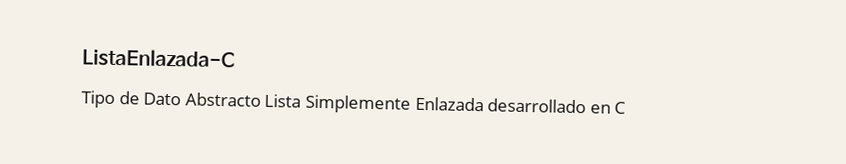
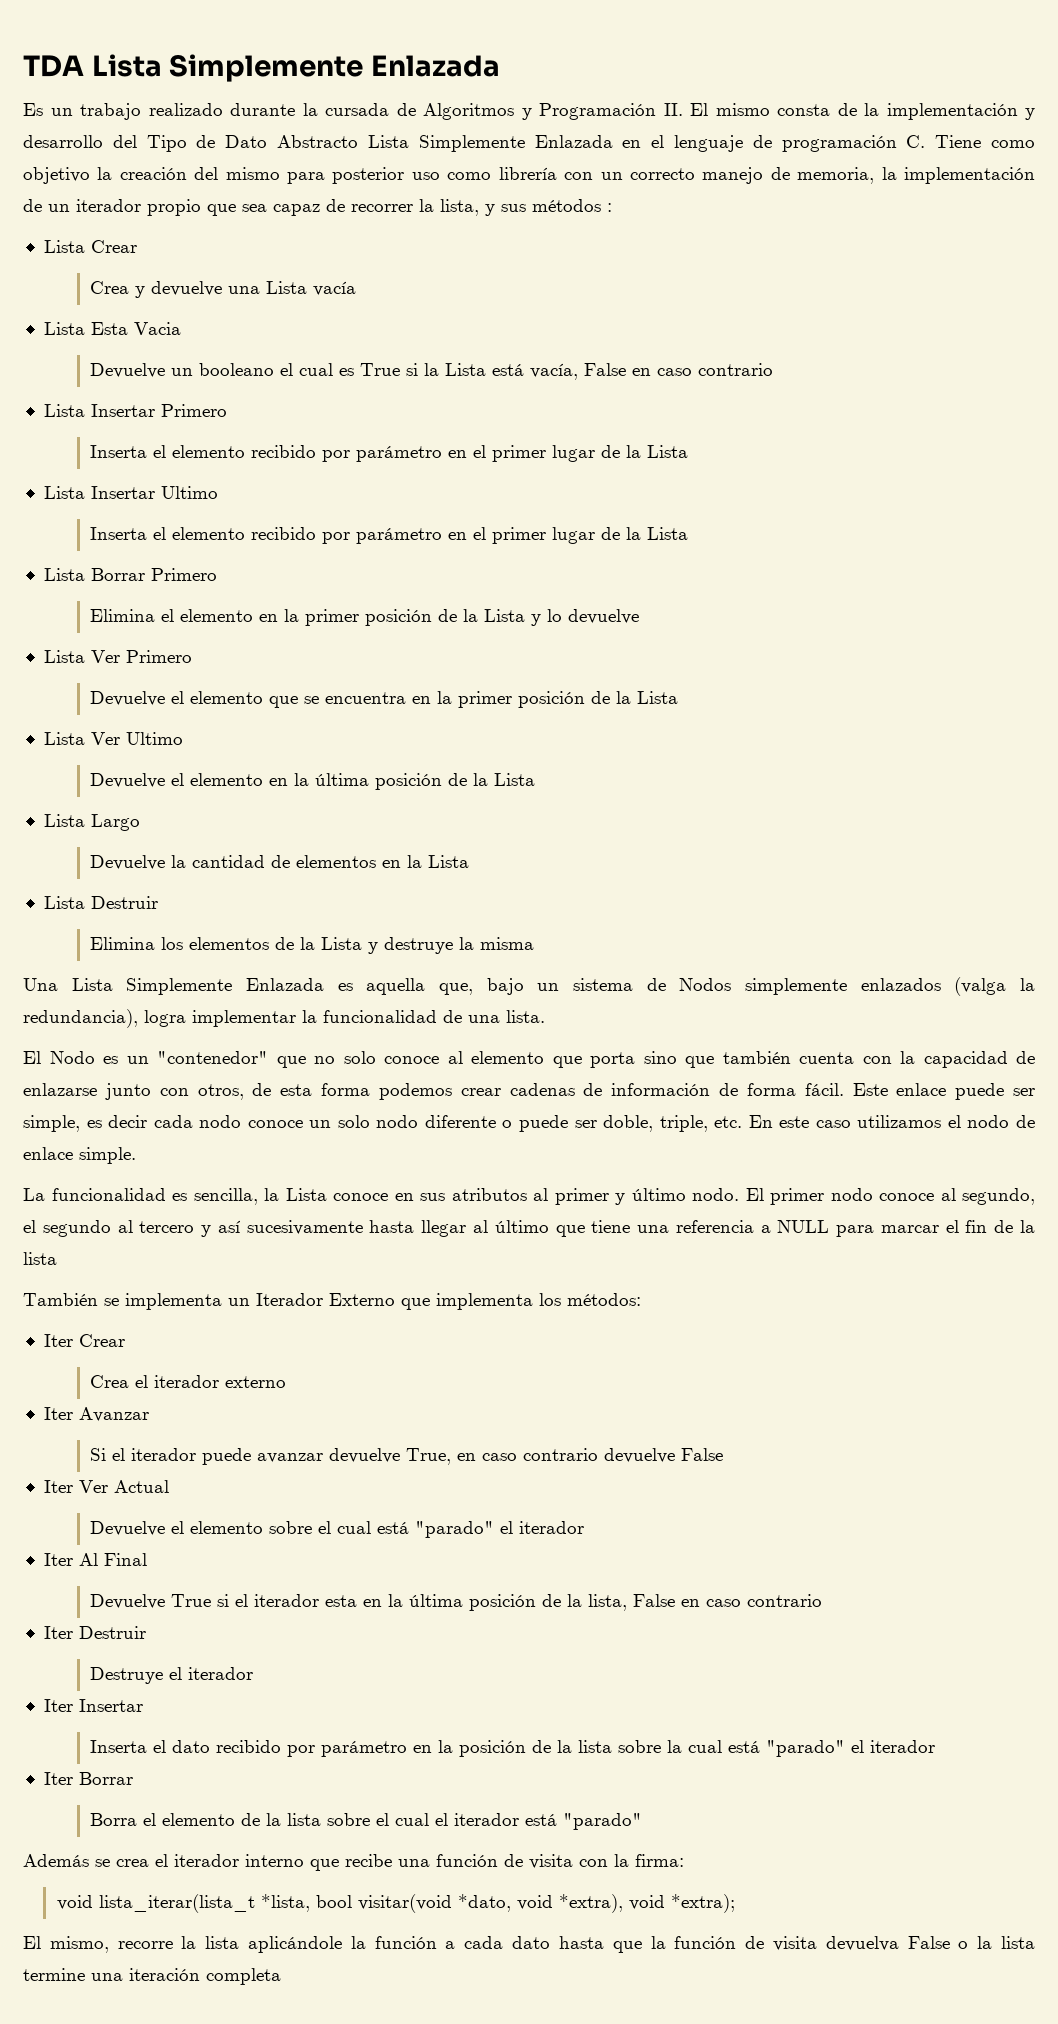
- ListaEnlazada-C
- Tipo de Dato Abstracto Lista Simplemente Enlazada desarrollado en C
+ TDA Lista Simplemente Enlazada
+ Es un trabajo realizado durante la cursada de Algoritmos y Programación II. El mismo consta de la implementación y desarrollo del Tipo de Dato Abstracto Lista Simplemente Enlazada en el lenguaje de programación C. Tiene como objetivo la creación del mismo para posterior uso como librería con un correcto manejo de memoria, la implementación de un iterador propio que sea capaz de recorrer la lista, y sus métodos :
+ Lista Crear
+ Crea y devuelve una Lista vacía
+ Lista Esta Vacia
+ Devuelve un booleano el cual es True si la Lista está vacía, False en caso contrario
+ Lista Insertar Primero
+ Inserta el elemento recibido por parámetro en el primer lugar de la Lista
+ Lista Insertar Ultimo
+ Inserta el elemento recibido por parámetro en el primer lugar de la Lista
+ Lista Borrar Primero
+ Elimina el elemento en la primer posición de la Lista y lo devuelve
+ Lista Ver Primero
+ Devuelve el elemento que se encuentra en la primer posición de la Lista
+ Lista Ver Ultimo
+ Devuelve el elemento en la última posición de la Lista
+ Lista Largo
+ Devuelve la cantidad de elementos en la Lista
+ Lista Destruir
+ Elimina los elementos de la Lista y destruye la misma
+ Una Lista Simplemente Enlazada es aquella que, bajo un sistema de Nodos simplemente enlazados (valga la redundancia), logra implementar la funcionalidad de una lista.
+ El Nodo es un "contenedor" que no solo conoce al elemento que porta sino que también cuenta con la capacidad de enlazarse junto con otros, de esta forma podemos crear cadenas de información de forma fácil. Este enlace puede ser simple, es decir cada nodo conoce un solo nodo diferente o puede ser doble, triple, etc. En este caso utilizamos el nodo de enlace simple.
+ La funcionalidad es sencilla, la Lista conoce en sus atributos al primer y último nodo. El primer nodo conoce al segundo, el segundo al tercero y así sucesivamente hasta llegar al último que tiene una referencia a NULL para marcar el fin de la lista
+ También se implementa un Iterador Externo que implementa los métodos:
+ Iter Crear
+ Crea el iterador externo
+ Iter Avanzar
+ Si el iterador puede avanzar devuelve True, en caso contrario devuelve False
+ Iter Ver Actual
+ Devuelve el elemento sobre el cual está "parado" el iterador
+ Iter Al Final
+ Devuelve True si el iterador esta en la última posición de la lista, False en caso contrario
+ Iter Destruir
+ Destruye el iterador
+ Iter Insertar
+ Inserta el dato recibido por parámetro en la posición de la lista sobre la cual está "parado" el iterador
+ Iter Borrar
+ Borra el elemento de la lista sobre el cual el iterador está "parado"
+ Además se crea el iterador interno que recibe una función de visita con la firma:
+ void lista_iterar(lista_t *lista, bool visitar(void *dato, void *extra), void *extra);
+ El mismo, recorre la lista aplicándole la función a cada dato hasta que la función de visita devuelva False o la lista termine una iteración completa

